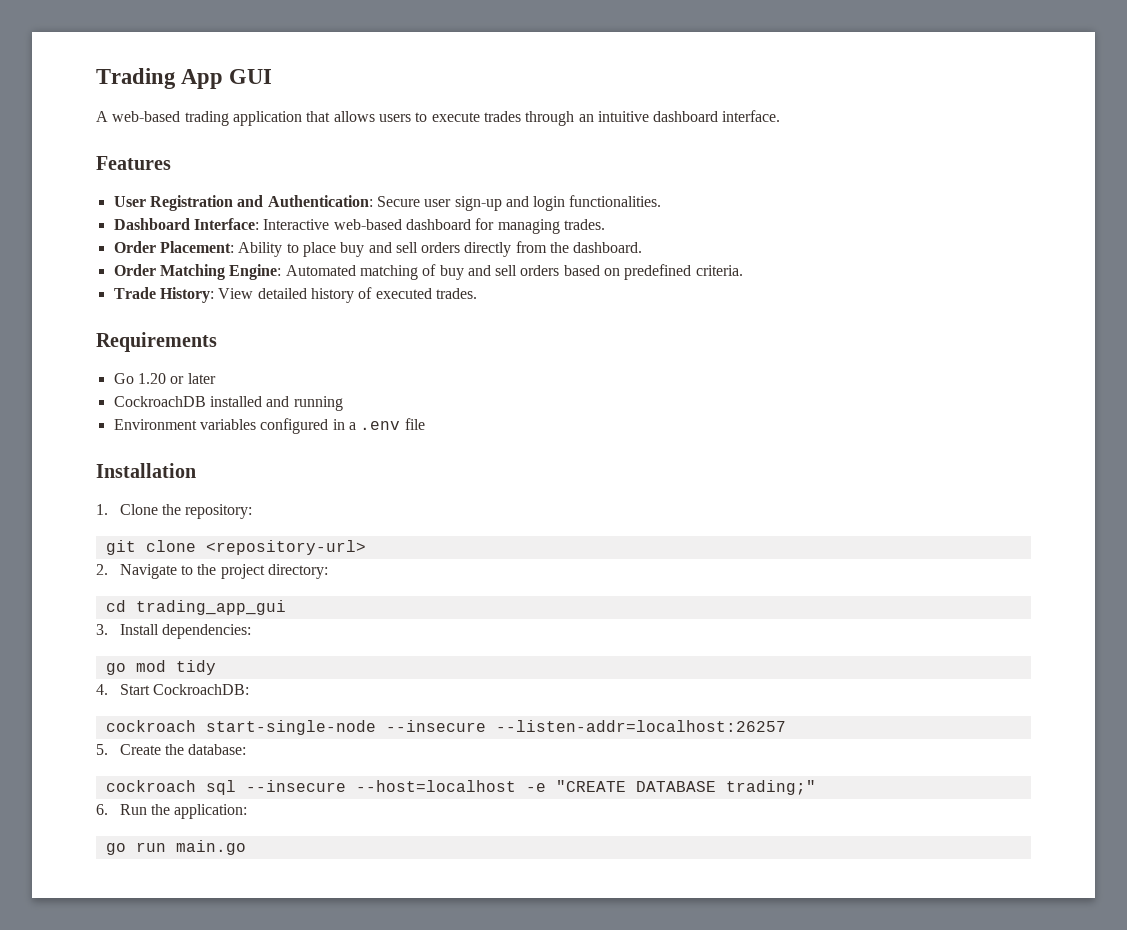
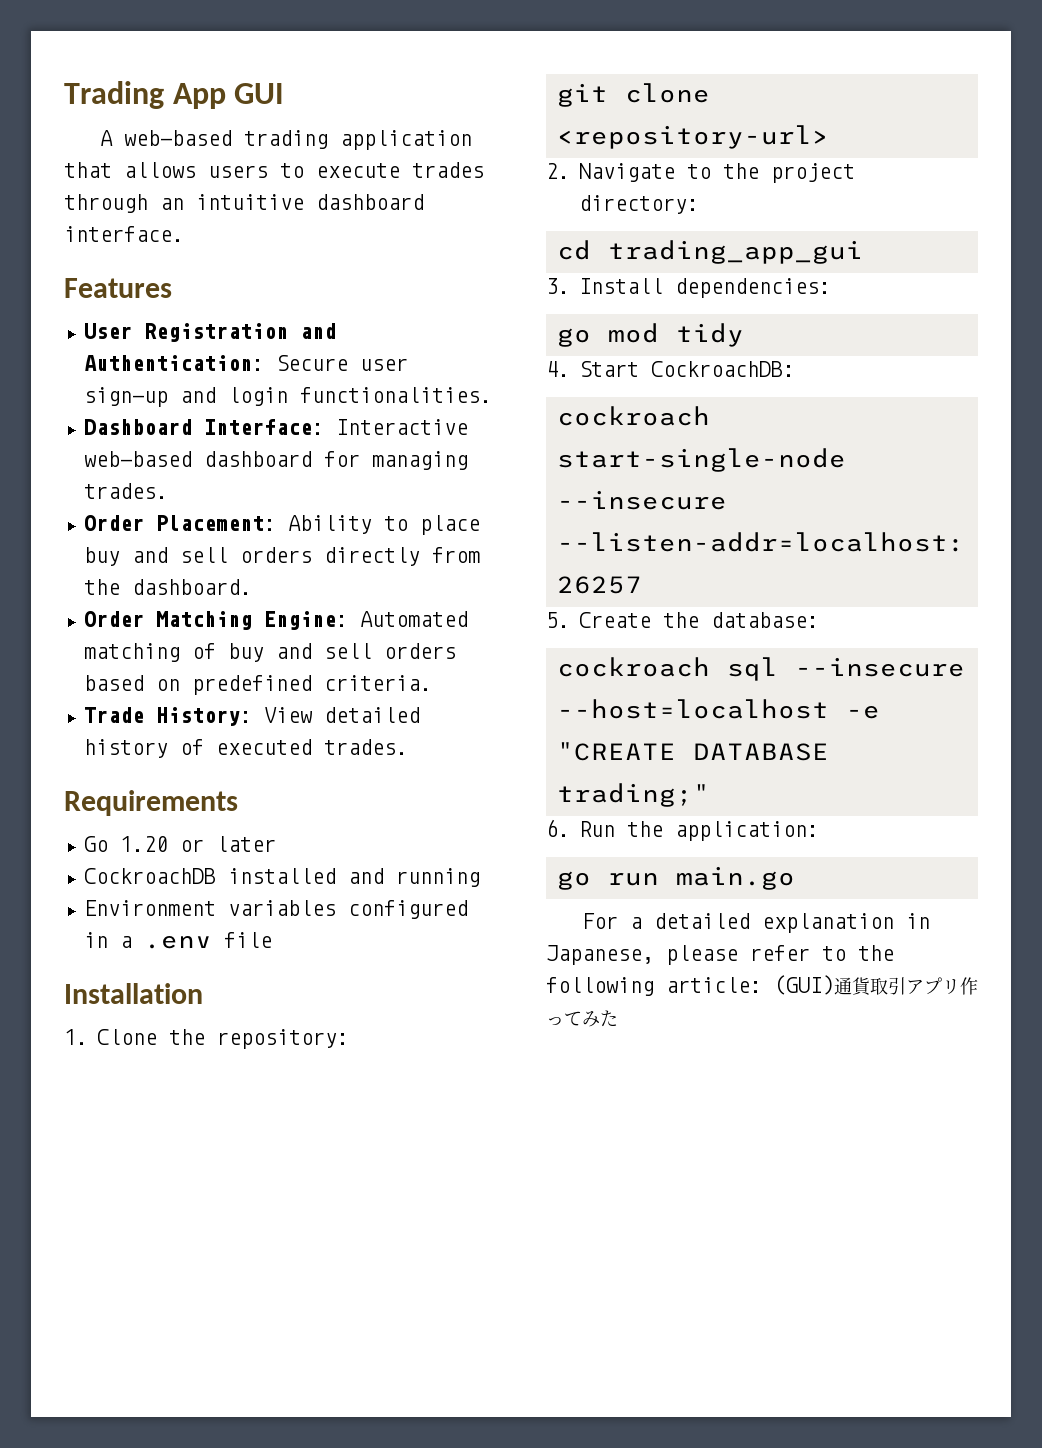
+ For a detailed explanation in Japanese, please refer to the following article: (GUI)通貨取引アプリ作ってみた

